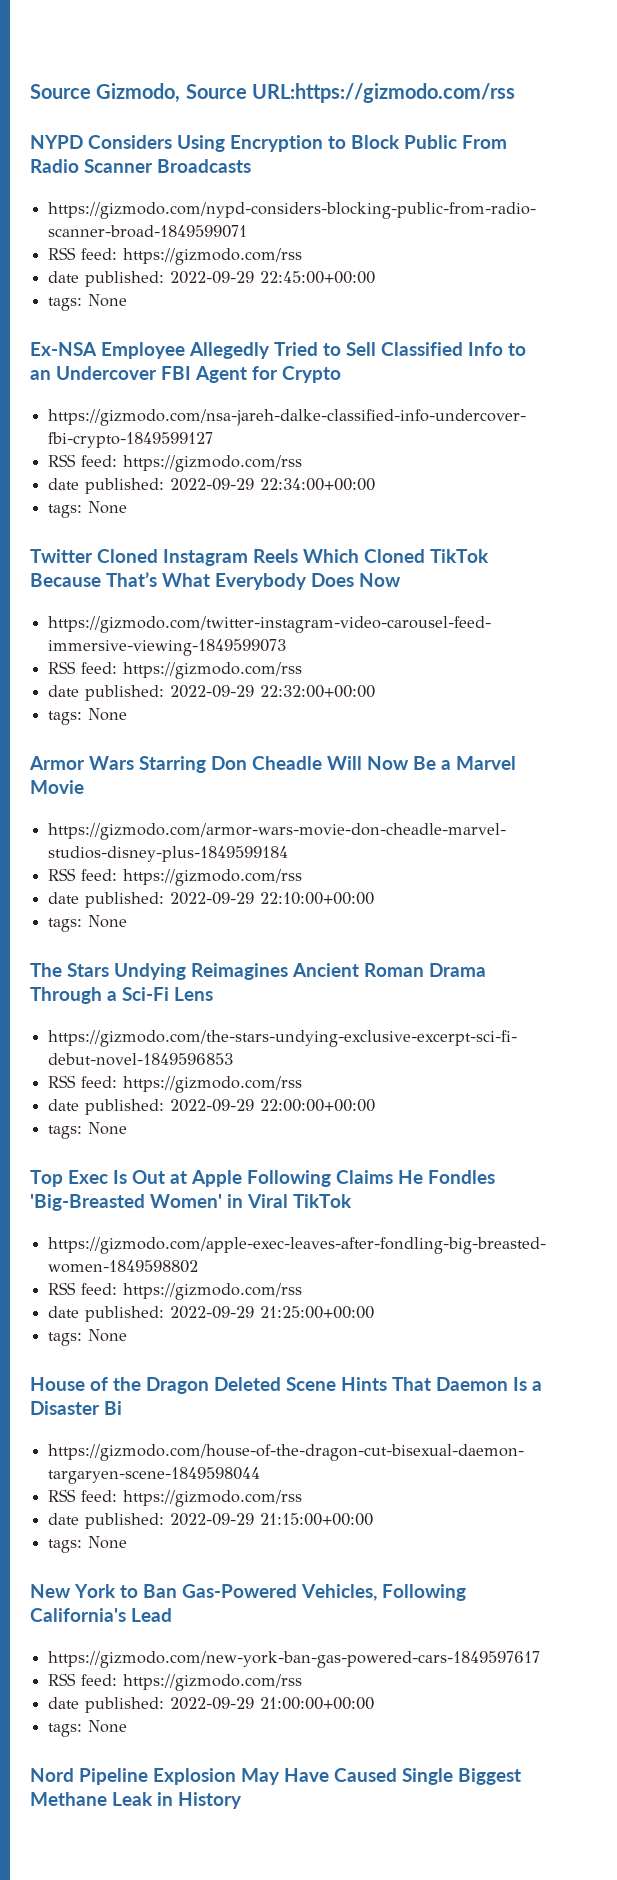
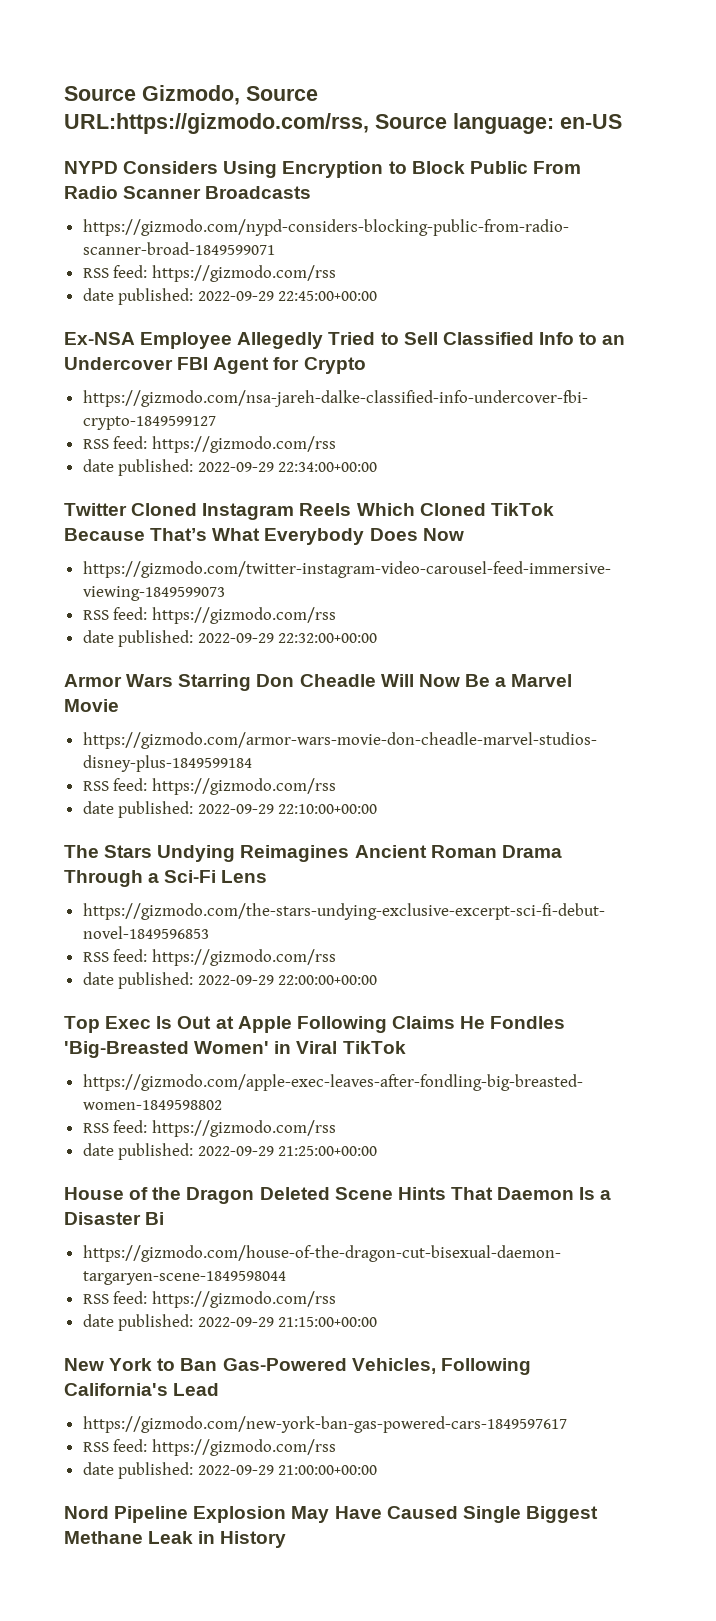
- Source Gizmodo, Source URL:https://gizmodo.com/rss
+ Source Gizmodo, Source URL:https://gizmodo.com/rss, Source language: en-US
  date published: 2022-09-29 22:45:00+00:00
- tags: None
  date published: 2022-09-29 22:34:00+00:00
- tags: None
  date published: 2022-09-29 22:32:00+00:00
- tags: None
  date published: 2022-09-29 22:10:00+00:00
- tags: None
  date published: 2022-09-29 22:00:00+00:00
- tags: None
  date published: 2022-09-29 21:25:00+00:00
- tags: None
  date published: 2022-09-29 21:15:00+00:00
- tags: None
  date published: 2022-09-29 21:00:00+00:00
- tags: None

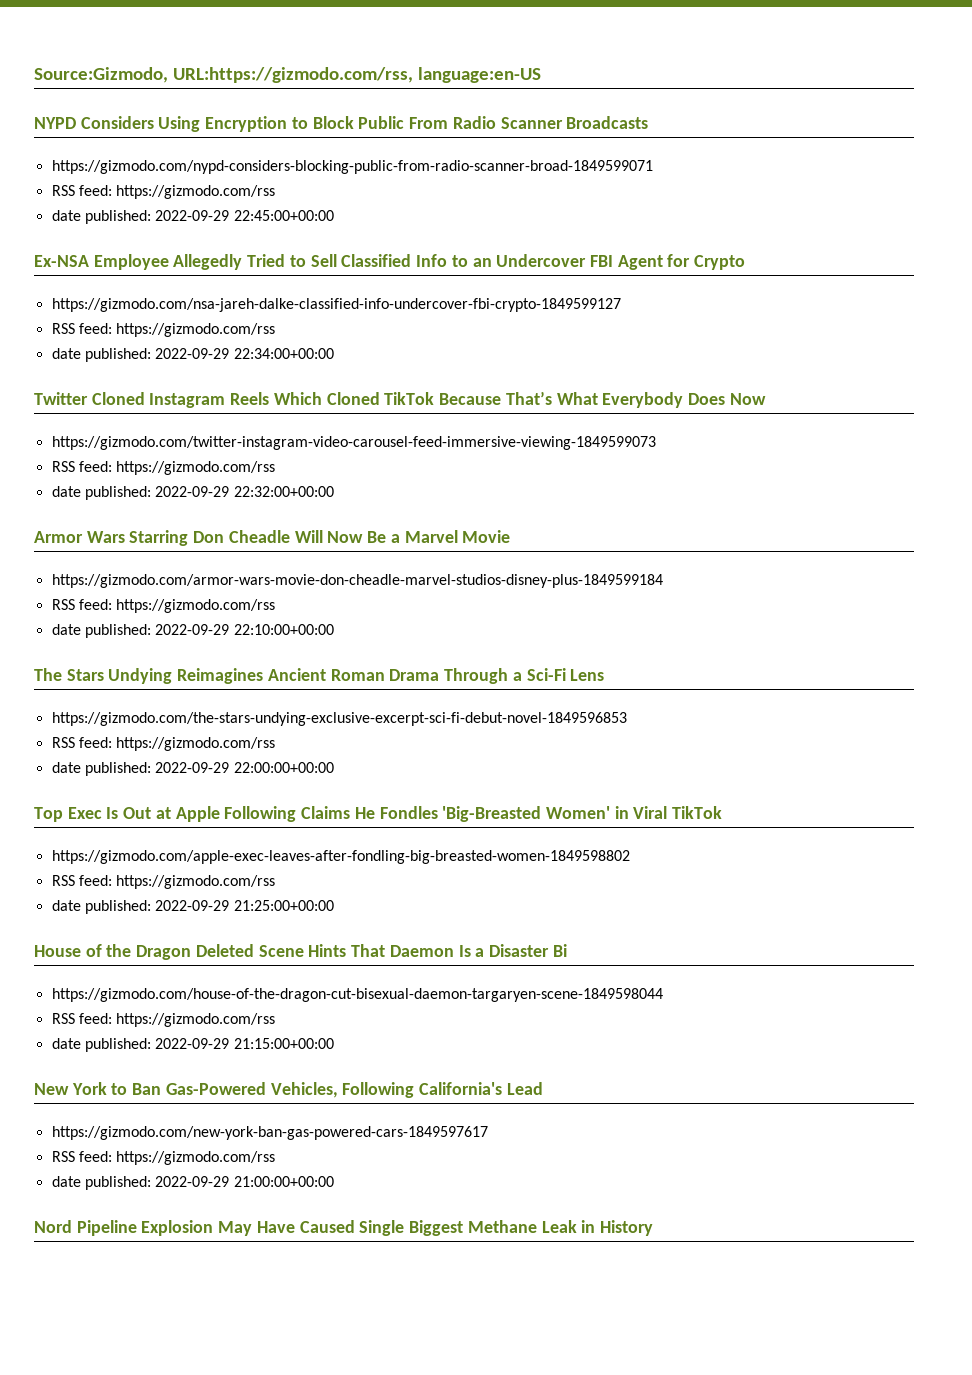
- Source Gizmodo, Source URL:https://gizmodo.com/rss, Source language: en-US
+ Source:Gizmodo, URL:https://gizmodo.com/rss, language:en-US

